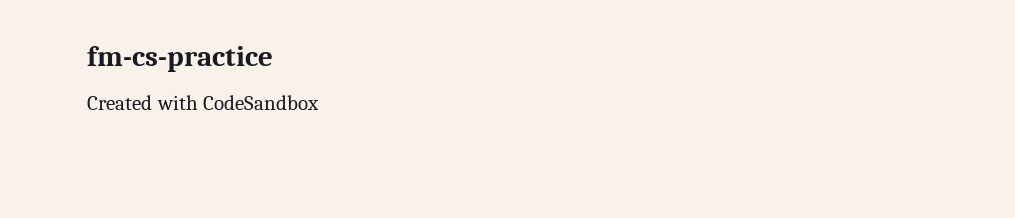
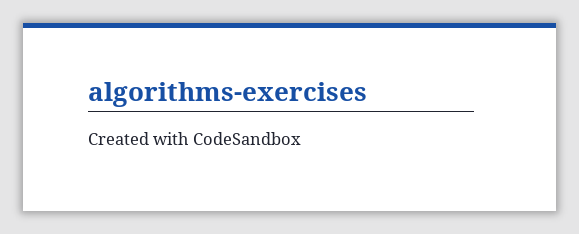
- fm-cs-practice
+ algorithms-exercises

